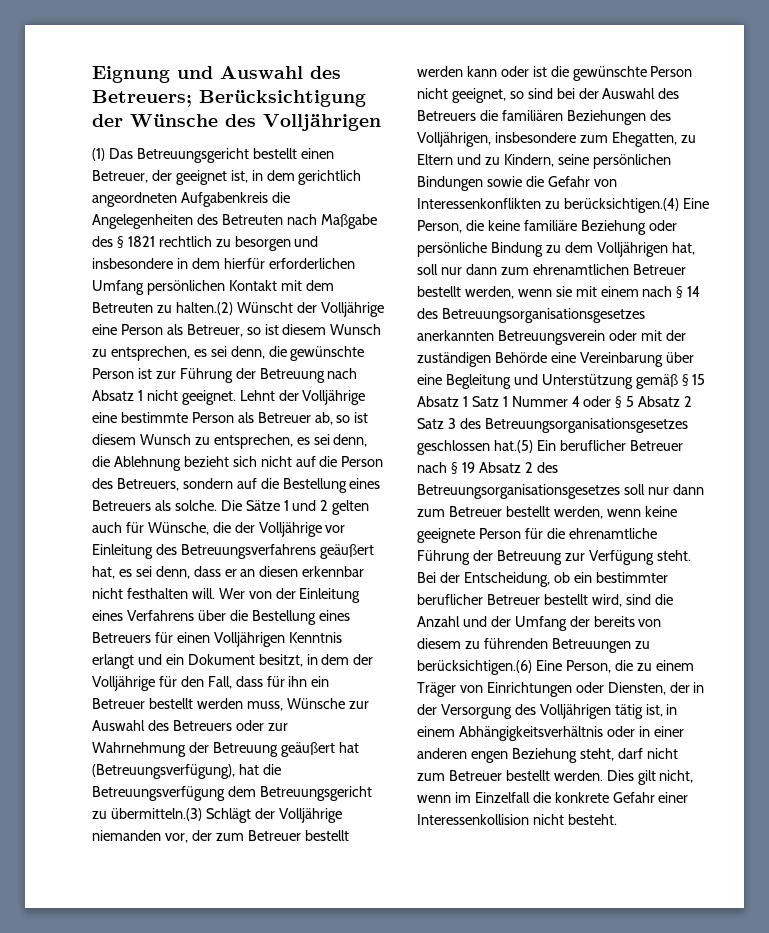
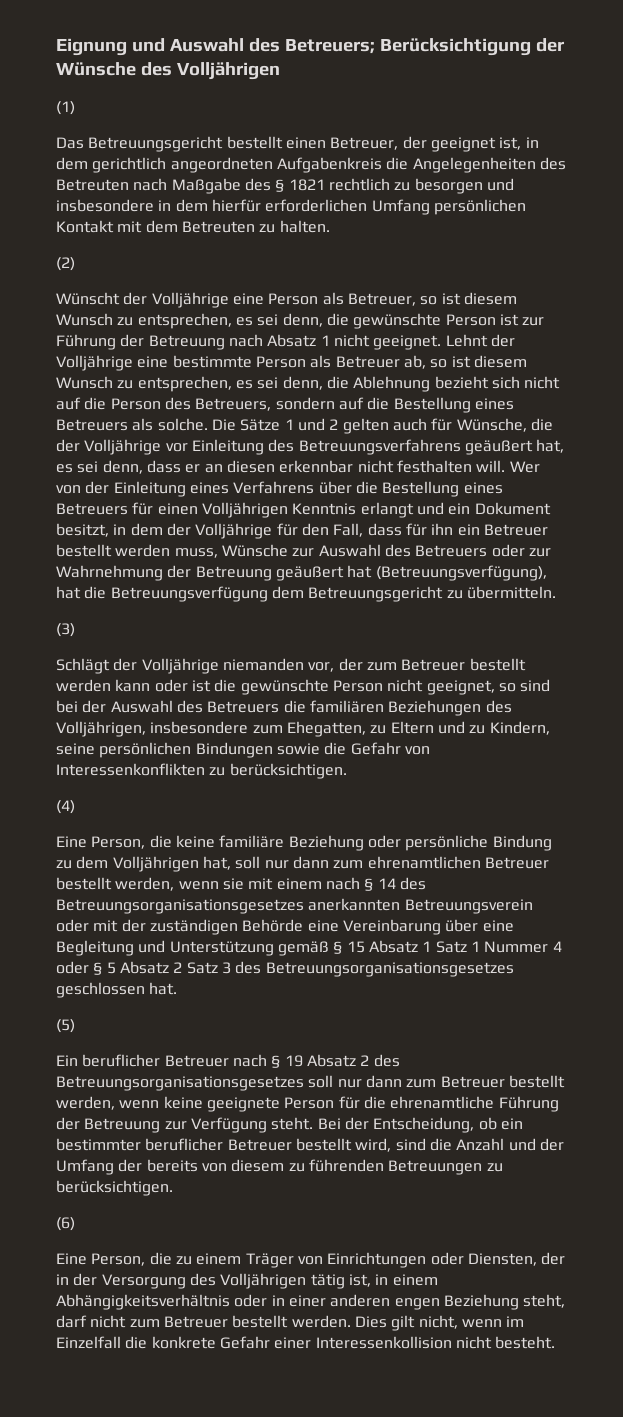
- (1) Das Betreuungsgericht bestellt einen Betreuer, der geeignet ist, in dem gerichtlich angeordneten Aufgabenkreis die Angelegenheiten des Betreuten nach Maßgabe des § 1821 rechtlich zu besorgen und insbesondere in dem hierfür erforderlichen Umfang persönlichen Kontakt mit dem Betreuten zu halten.(2) Wünscht der Volljährige eine Person als Betreuer, so ist diesem Wunsch zu entsprechen, es sei denn, die gewünschte Person ist zur Führung der Betreuung nach Absatz 1 nicht geeignet.
+ (1)
+ Das Betreuungsgericht bestellt einen Betreuer, der geeignet ist, in dem gerichtlich angeordneten Aufgabenkreis die Angelegenheiten des Betreuten nach Maßgabe des § 1821 rechtlich zu besorgen und insbesondere in dem hierfür erforderlichen Umfang persönlichen Kontakt mit dem Betreuten zu halten.
+ (2)
+ Wünscht der Volljährige eine Person als Betreuer, so ist diesem Wunsch zu entsprechen, es sei denn, die gewünschte Person ist zur Führung der Betreuung nach Absatz 1 nicht geeignet.
- Wer von der Einleitung eines Verfahrens über die Bestellung eines Betreuers für einen Volljährigen Kenntnis erlangt und ein Dokument besitzt, in dem der Volljährige für den Fall, dass für ihn ein Betreuer bestellt werden muss, Wünsche zur Auswahl des Betreuers oder zur Wahrnehmung der Betreuung geäußert hat (Betreuungsverfügung), hat die Betreuungsverfügung dem Betreuungsgericht zu übermitteln.(3) Schlägt der Volljährige niemanden vor, der zum Betreuer bestellt werden kann oder ist die gewünschte Person nicht geeignet, so sind bei der Auswahl des Betreuers die familiären Beziehungen des Volljährigen, insbesondere zum Ehegatten, zu Eltern und zu Kindern, seine persönlichen Bindungen sowie die Gefahr von Interessenkonflikten zu berücksichtigen.(4) Eine Person, die keine familiäre Beziehung oder persönliche Bindung zu dem Volljährigen hat, soll nur dann zum ehrenamtlichen Betreuer bestellt werden, wenn sie mit einem nach § 14 des Betreuungsorganisationsgesetzes anerkannten Betreuungsverein oder mit der zuständigen Behörde eine Vereinbarung über eine Begleitung und Unterstützung gemäß § 15 Absatz 1 Satz 1 Nummer 4 oder § 5 Absatz 2 Satz 3 des Betreuungsorganisationsgesetzes geschlossen hat.(5) Ein beruflicher Betreuer nach § 19 Absatz 2 des Betreuungsorganisationsgesetzes soll nur dann zum Betreuer bestellt werden, wenn keine geeignete Person für die ehrenamtliche Führung der Betreuung zur Verfügung steht.
+ Wer von der Einleitung eines Verfahrens über die Bestellung eines Betreuers für einen Volljährigen Kenntnis erlangt und ein Dokument besitzt, in dem der Volljährige für den Fall, dass für ihn ein Betreuer bestellt werden muss, Wünsche zur Auswahl des Betreuers oder zur Wahrnehmung der Betreuung geäußert hat (Betreuungsverfügung), hat die Betreuungsverfügung dem Betreuungsgericht zu übermitteln.
+ (3)
+ Schlägt der Volljährige niemanden vor, der zum Betreuer bestellt werden kann oder ist die gewünschte Person nicht geeignet, so sind bei der Auswahl des Betreuers die familiären Beziehungen des Volljährigen, insbesondere zum Ehegatten, zu Eltern und zu Kindern, seine persönlichen Bindungen sowie die Gefahr von Interessenkonflikten zu berücksichtigen.
+ (4)
+ Eine Person, die keine familiäre Beziehung oder persönliche Bindung zu dem Volljährigen hat, soll nur dann zum ehrenamtlichen Betreuer bestellt werden, wenn sie mit einem nach § 14 des Betreuungsorganisationsgesetzes anerkannten Betreuungsverein oder mit der zuständigen Behörde eine Vereinbarung über eine Begleitung und Unterstützung gemäß § 15 Absatz 1 Satz 1 Nummer 4 oder § 5 Absatz 2 Satz 3 des Betreuungsorganisationsgesetzes geschlossen hat.
+ (5)
+ Ein beruflicher Betreuer nach § 19 Absatz 2 des Betreuungsorganisationsgesetzes soll nur dann zum Betreuer bestellt werden, wenn keine geeignete Person für die ehrenamtliche Führung der Betreuung zur Verfügung steht.
- Bei der Entscheidung, ob ein bestimmter beruflicher Betreuer bestellt wird, sind die Anzahl und der Umfang der bereits von diesem zu führenden Betreuungen zu berücksichtigen.(6) Eine Person, die zu einem Träger von Einrichtungen oder Diensten, der in der Versorgung des Volljährigen tätig ist, in einem Abhängigkeitsverhältnis oder in einer anderen engen Beziehung steht, darf nicht zum Betreuer bestellt werden.
+ Bei der Entscheidung, ob ein bestimmter beruflicher Betreuer bestellt wird, sind die Anzahl und der Umfang der bereits von diesem zu führenden Betreuungen zu berücksichtigen.
+ (6)
+ Eine Person, die zu einem Träger von Einrichtungen oder Diensten, der in der Versorgung des Volljährigen tätig ist, in einem Abhängigkeitsverhältnis oder in einer anderen engen Beziehung steht, darf nicht zum Betreuer bestellt werden.

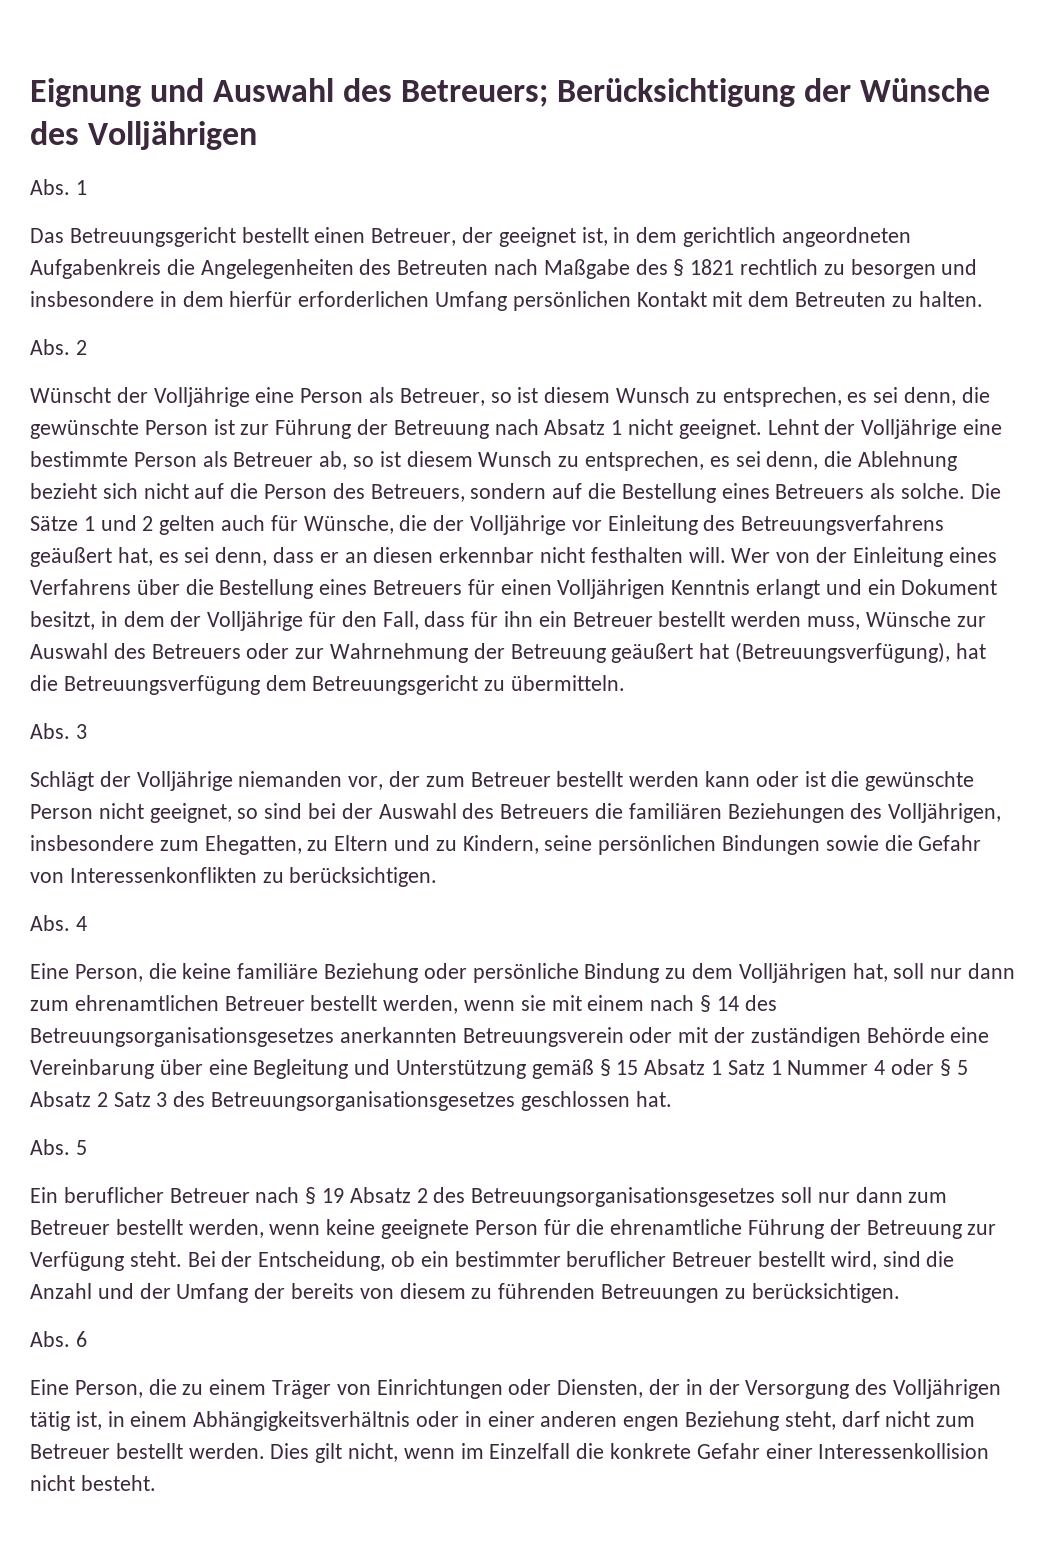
- (1)
+ Abs. 1
- (2)
+ Abs. 2
- (3)
+ Abs. 3
- (4)
+ Abs. 4
- (5)
+ Abs. 5
- (6)
+ Abs. 6

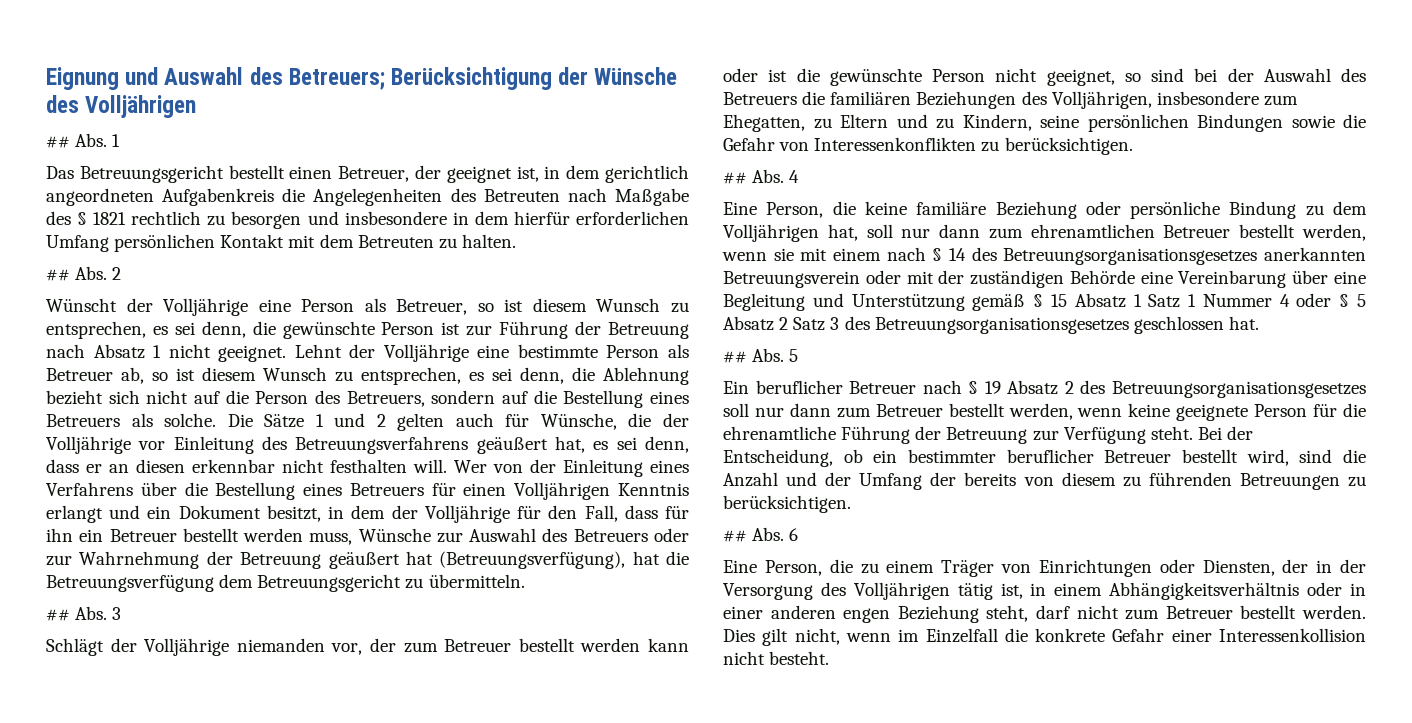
- Abs. 1
+ ## Abs. 1
- Abs. 2
+ ## Abs. 2
- Abs. 3
+ ## Abs. 3
- Abs. 4
+ ## Abs. 4
- Abs. 5
+ ## Abs. 5
- Abs. 6
+ ## Abs. 6

